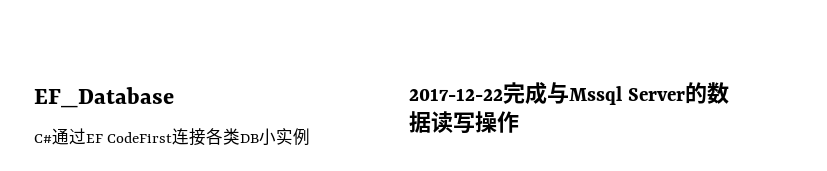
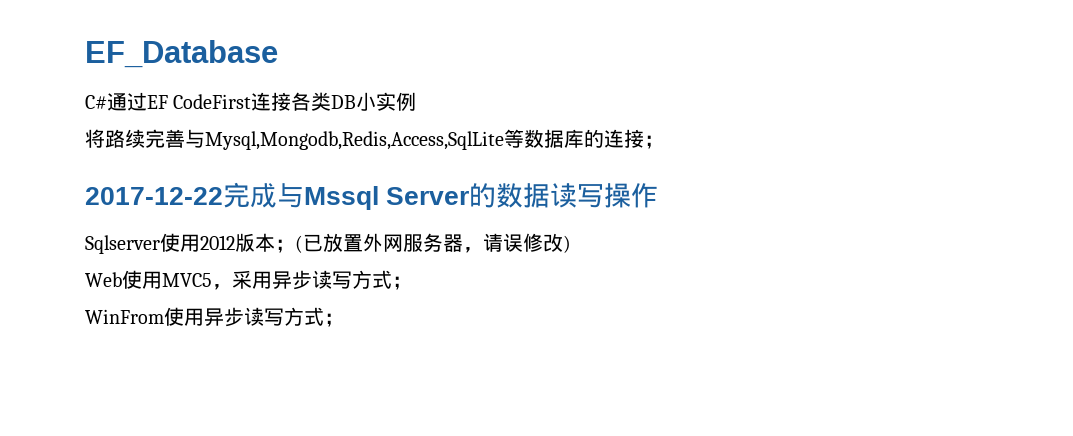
+ 将路续完善与Mysql,Mongodb,Redis,Access,SqlLite等数据库的连接；
+ Sqlserver使用2012版本；(已放置外网服务器，请误修改)
+ Web使用MVC5，采用异步读写方式；
+ WinFrom使用异步读写方式；

